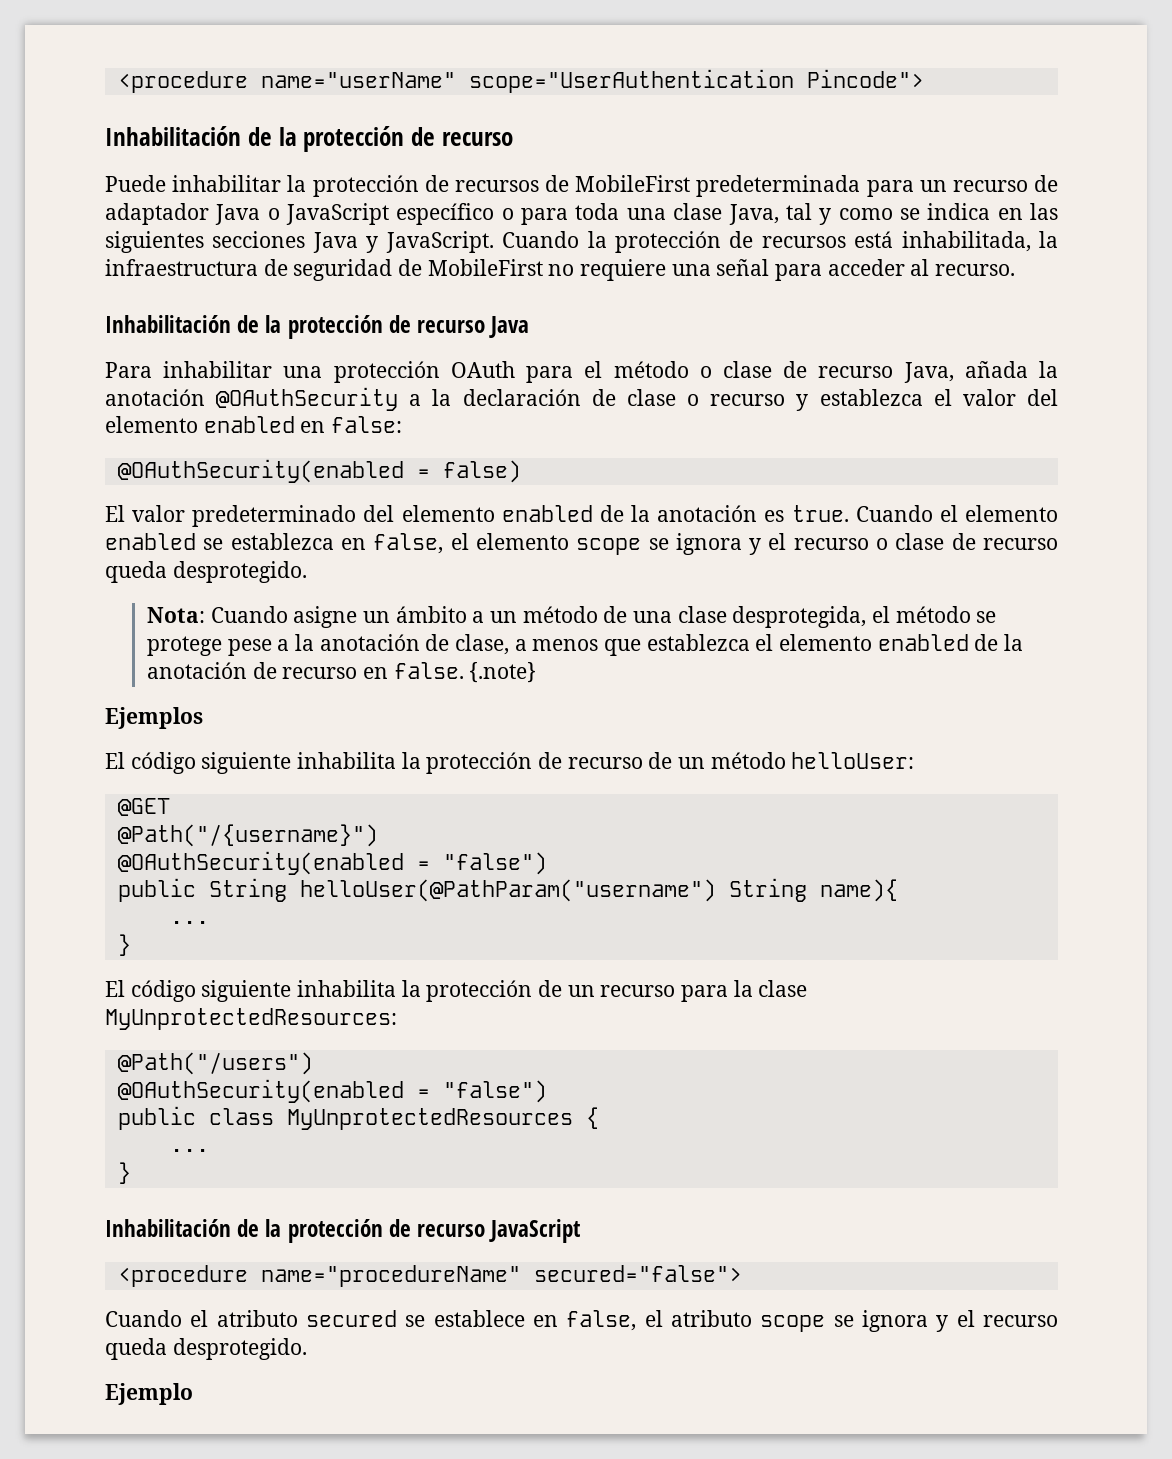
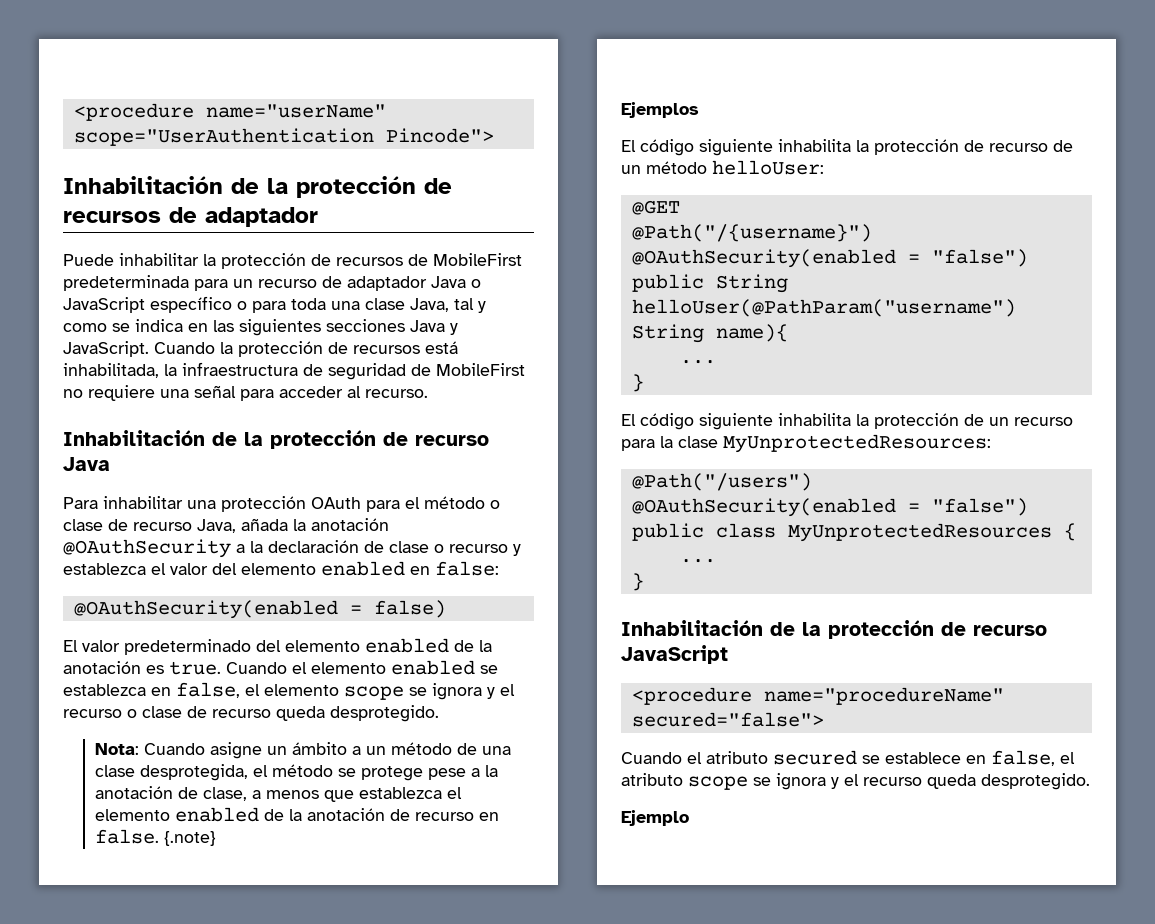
  <procedure name="userName" scope="UserAuthentication Pincode">
- Inhabilitación de la protección de recurso
+ Inhabilitación de la protección de recursos de adaptador

